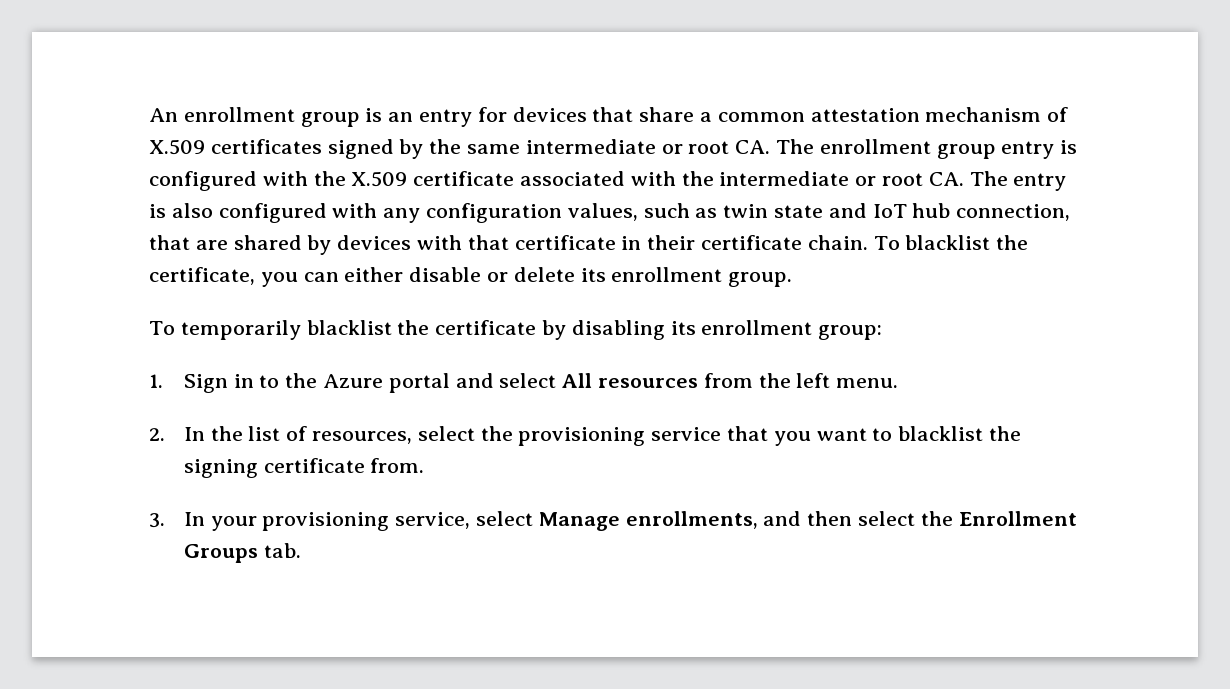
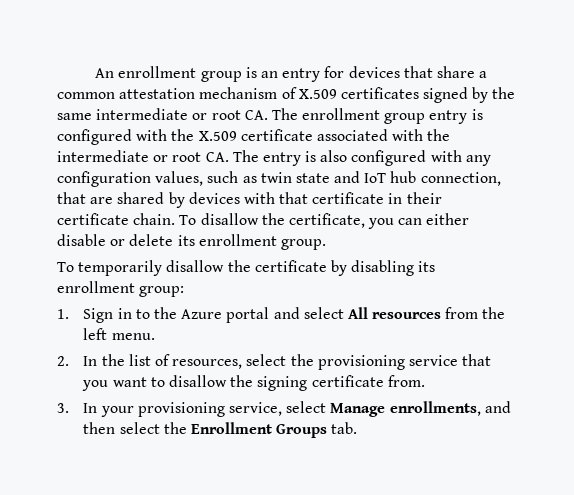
- To blacklist the certificate, you can either disable or delete its enrollment group.
+ To disallow the certificate, you can either disable or delete its enrollment group.
- To temporarily blacklist the certificate by disabling its enrollment group:
+ To temporarily disallow the certificate by disabling its enrollment group:
- 2. In the list of resources, select the provisioning service that you want to blacklist the signing certificate from.
+ 2. In the list of resources, select the provisioning service that you want to disallow the signing certificate from.

